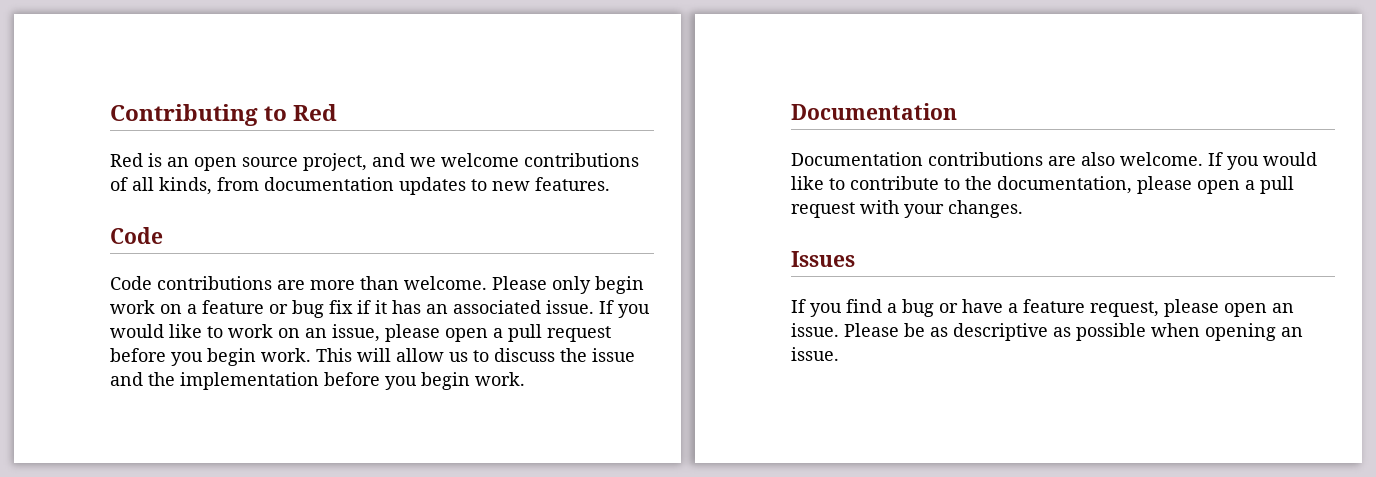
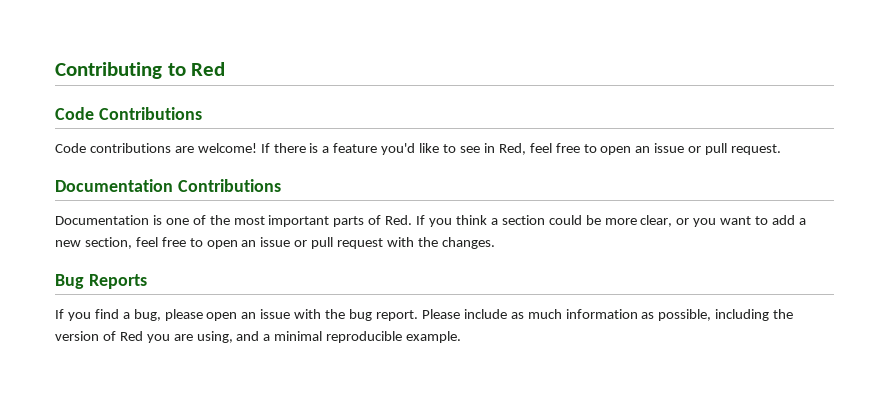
- Red is an open source project, and we welcome contributions of all kinds, from documentation updates to new features.
- Code
+ Code Contributions
- Code contributions are more than welcome. Please only begin work on a feature or bug fix if it has an associated issue. If you would like to work on an issue, please open a pull request before you begin work. This will allow us to discuss the issue and the implementation before you begin work.
- Documentation
- Documentation contributions are also welcome. If you would like to contribute to the documentation, please open a pull request with your changes.
+ Code contributions are welcome! If there is a feature you'd like to see in Red, feel free to open an issue or pull request.
+ Documentation Contributions
+ Documentation is one of the most important parts of Red. If you think a section could be more clear, or you want to add a new section, feel free to open an issue or pull request with the changes.
- Issues
+ Bug Reports
- If you find a bug or have a feature request, please open an issue. Please be as descriptive as possible when opening an issue.
+ If you find a bug, please open an issue with the bug report. Please include as much information as possible, including the version of Red you are using, and a minimal reproducible example.

